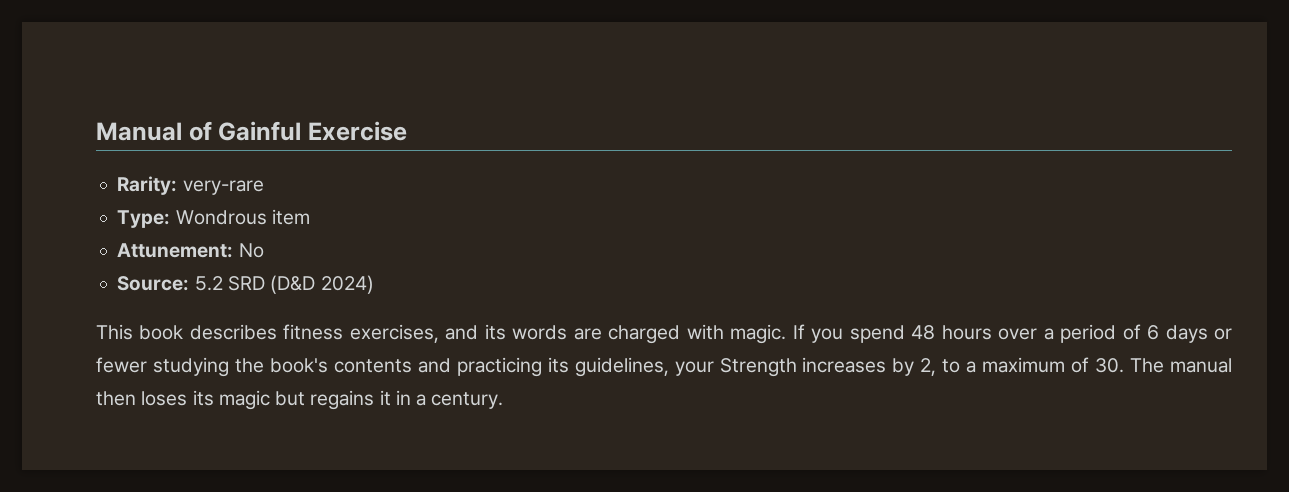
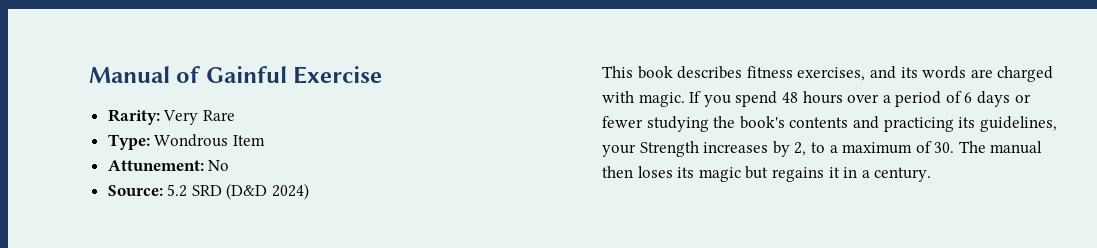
- Rarity: very-rare
+ Rarity: Very Rare
- Type: Wondrous item
+ Type: Wondrous Item

